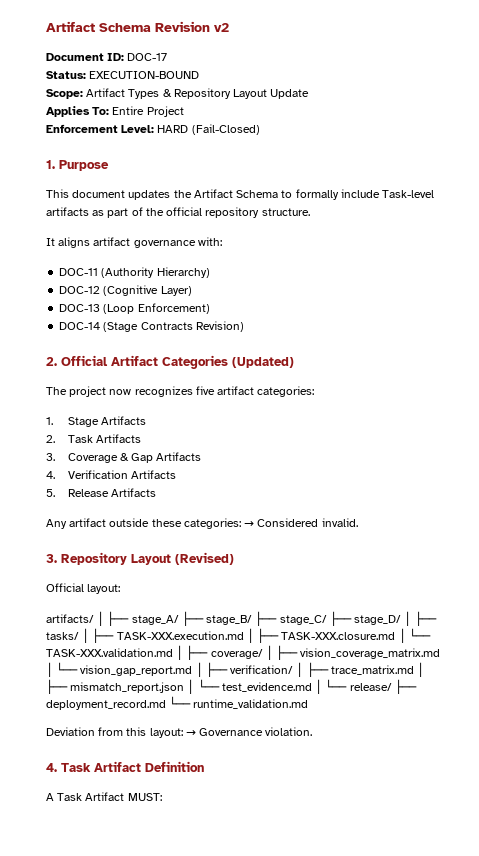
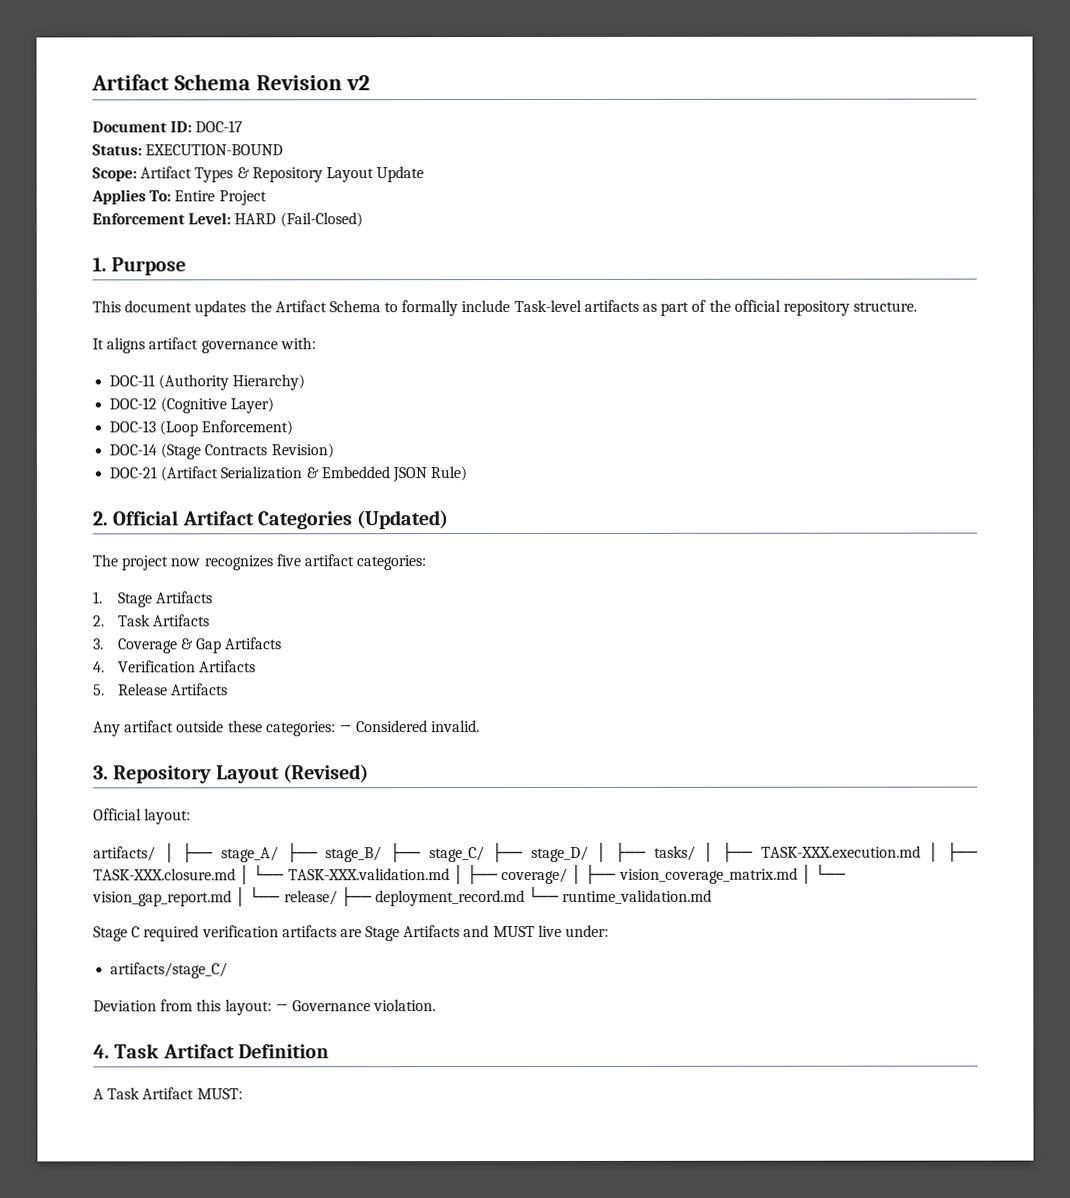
+ DOC-21 (Artifact Serialization & Embedded JSON Rule)
- artifacts/ │ ├── stage_A/ ├── stage_B/ ├── stage_C/ ├── stage_D/ │ ├── tasks/ │ ├── TASK-XXX.execution.md │ ├── TASK-XXX.closure.md │ └── TASK-XXX.validation.md │ ├── coverage/ │ ├── vision_coverage_matrix.md │ └── vision_gap_report.md │ ├── verification/ │ ├── trace_matrix.md │ ├── mismatch_report.json │ └── test_evidence.md │ └── release/ ├── deployment_record.md └── runtime_validation.md
+ artifacts/ │ ├── stage_A/ ├── stage_B/ ├── stage_C/ ├── stage_D/ │ ├── tasks/ │ ├── TASK-XXX.execution.md │ ├── TASK-XXX.closure.md │ └── TASK-XXX.validation.md │ ├── coverage/ │ ├── vision_coverage_matrix.md │ └── vision_gap_report.md │ └── release/ ├── deployment_record.md └── runtime_validation.md
+ Stage C required verification artifacts are Stage Artifacts and MUST live under:
+ artifacts/stage_C/

